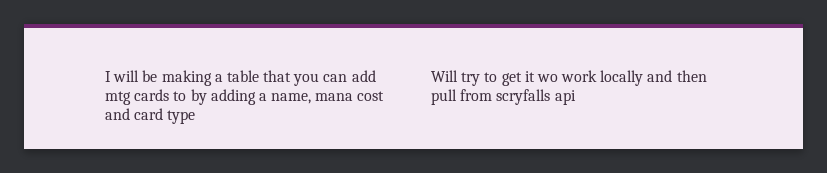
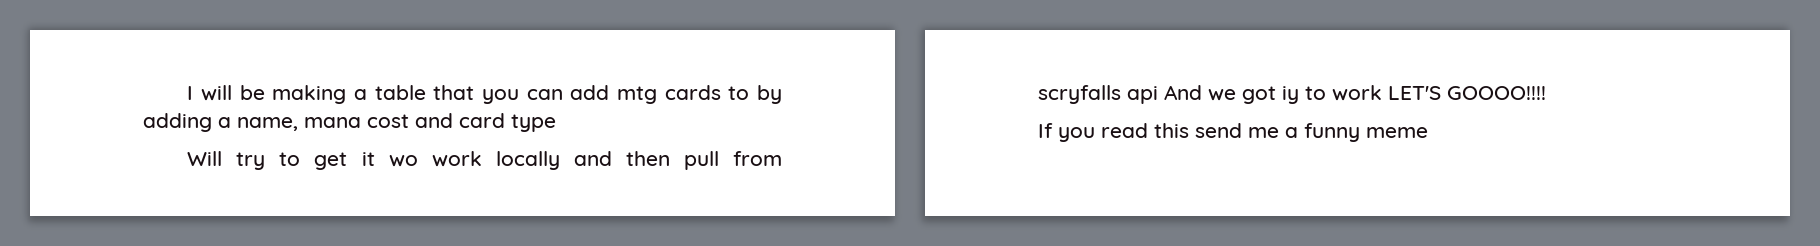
- Will try to get it wo work locally and then pull from scryfalls api
+ Will try to get it wo work locally and then pull from scryfalls api And we got iy to work LET'S GOOOO!!!!
+ If you read this send me a funny meme

